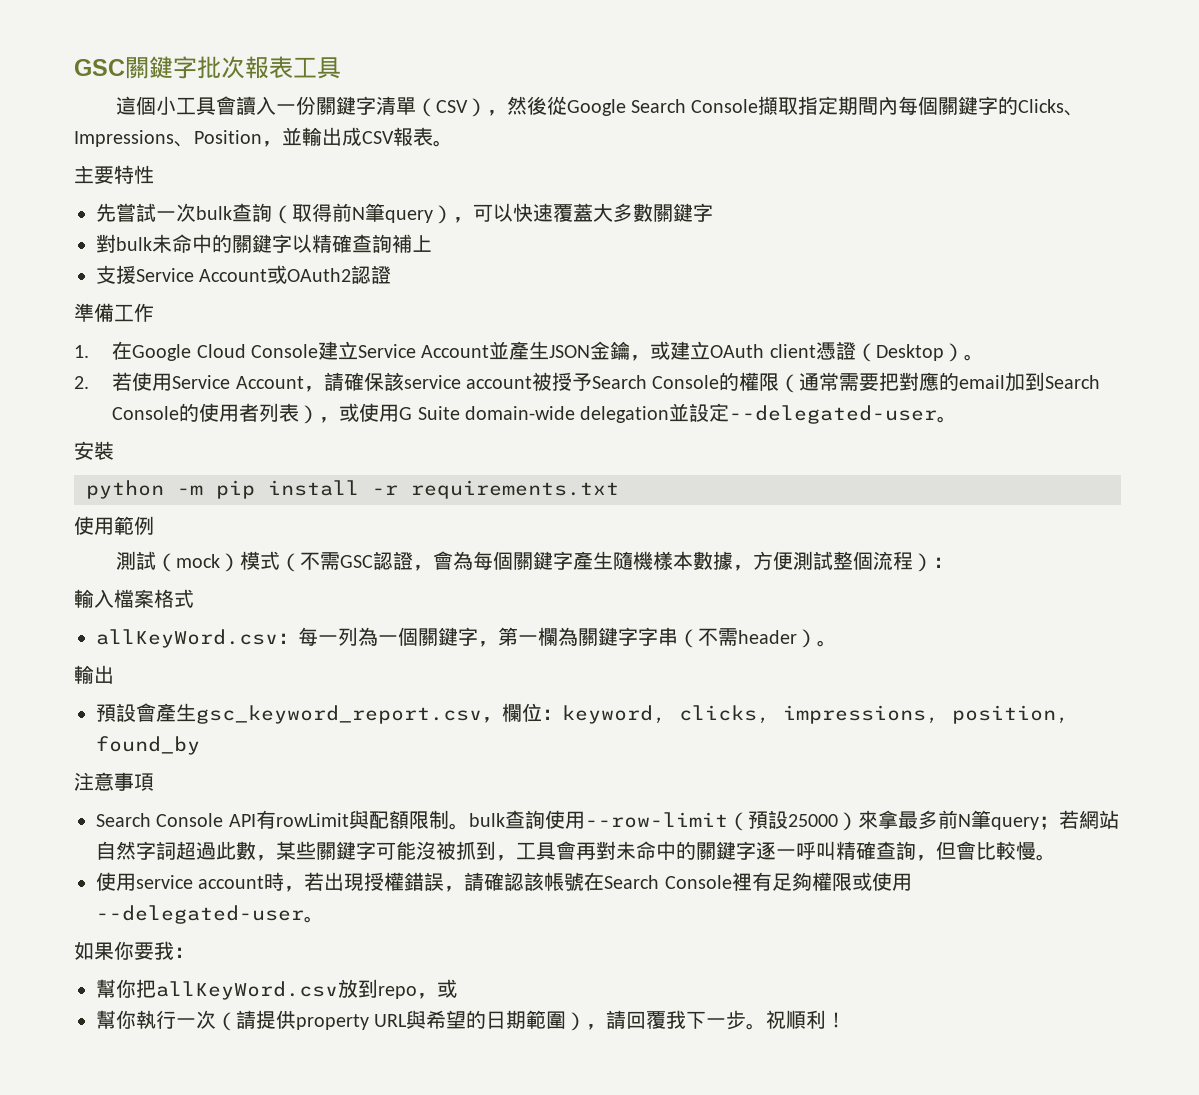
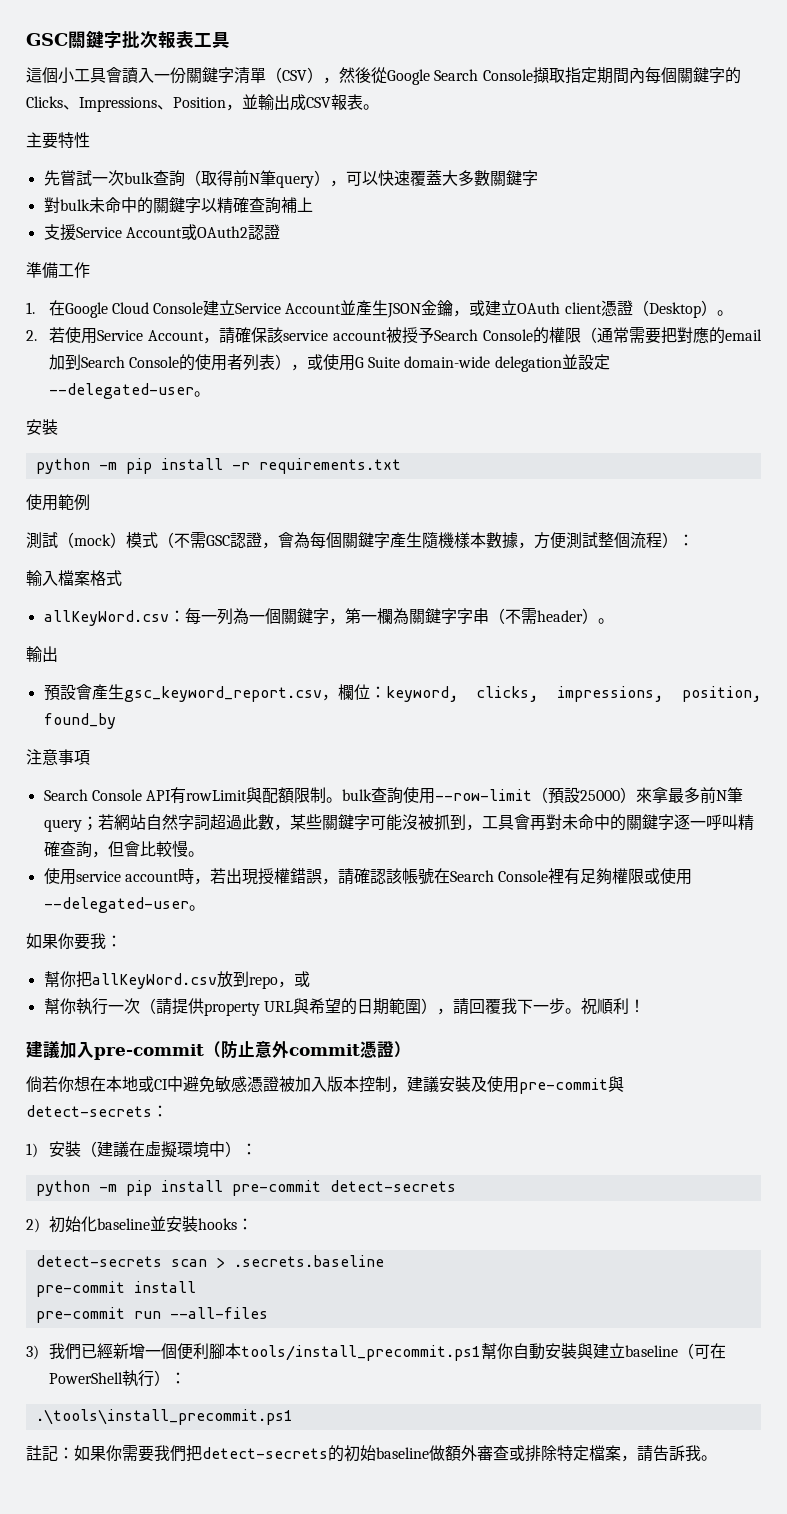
+ 建議加入pre-commit（防止意外commit憑證）
+ 倘若你想在本地或CI中避免敏感憑證被加入版本控制，建議安裝及使用pre-commit與detect-secrets：
+ 1)安裝（建議在虛擬環境中）：
+ python -m pip install pre-commit detect-secrets
+ 2)初始化baseline並安裝hooks：
+ detect-secrets scan > .secrets.baseline
+ pre-commit install
+ pre-commit run --all-files
+ 3)我們已經新增一個便利腳本tools/install_precommit.ps1幫你自動安裝與建立baseline（可在PowerShell執行）：
+ .\tools\install_precommit.ps1
+ 註記：如果你需要我們把detect-secrets的初始baseline做額外審查或排除特定檔案，請告訴我。

